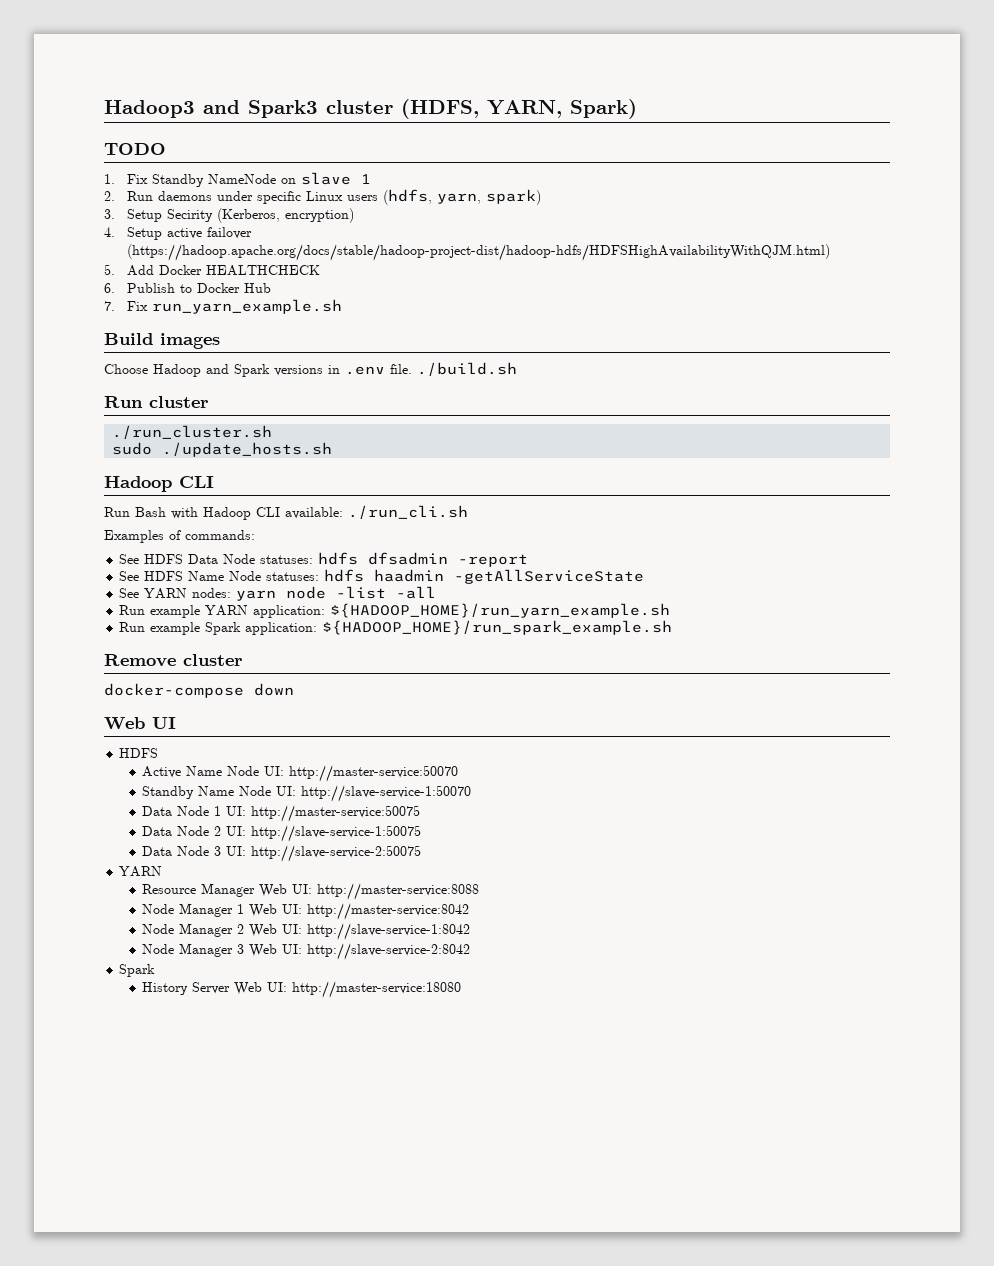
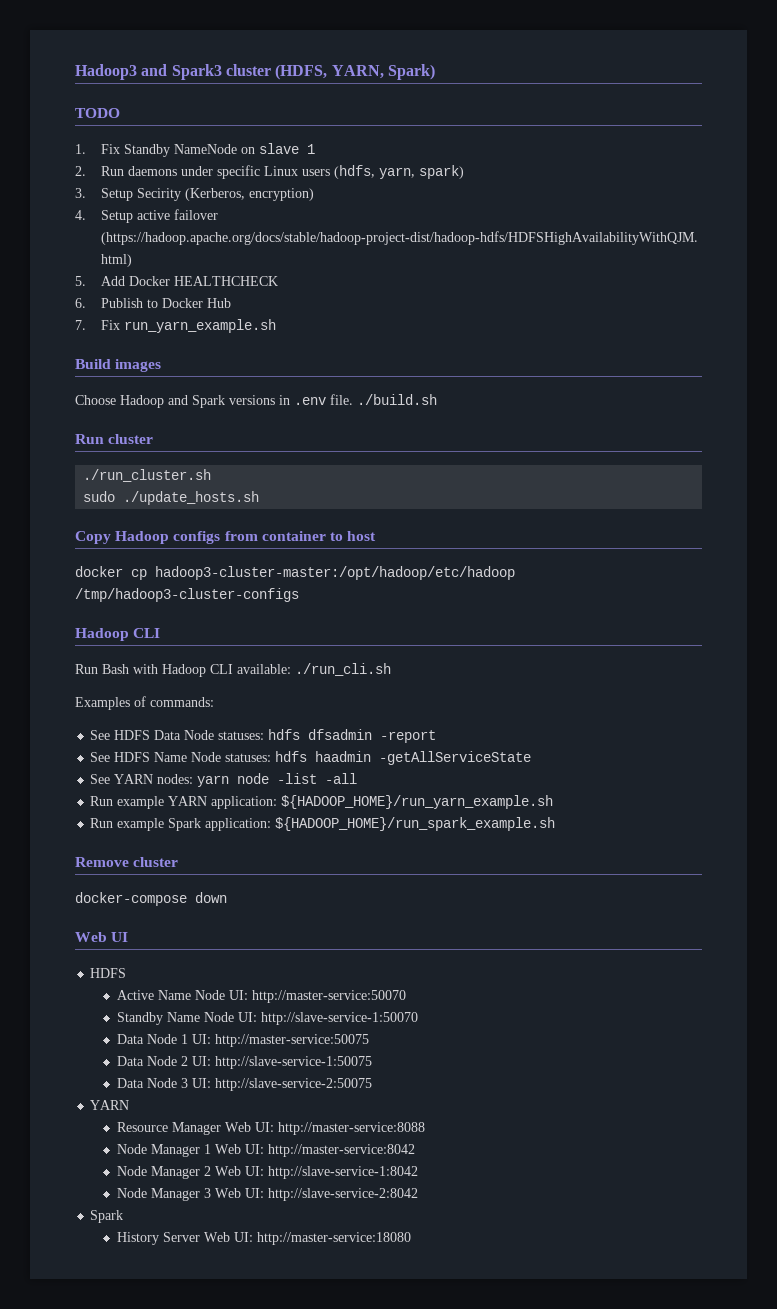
+ Copy Hadoop configs from container to host
+ docker cp hadoop3-cluster-master:/opt/hadoop/etc/hadoop /tmp/hadoop3-cluster-configs

